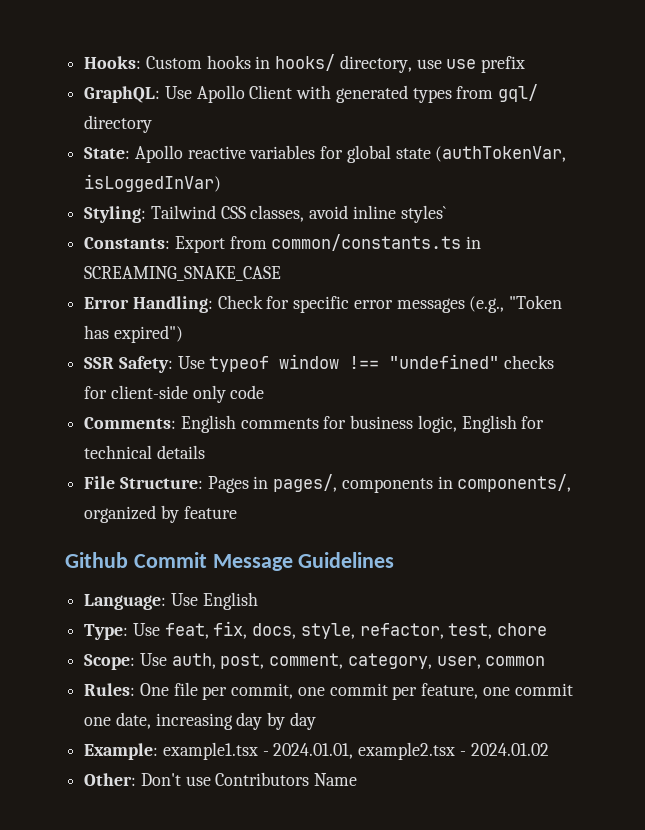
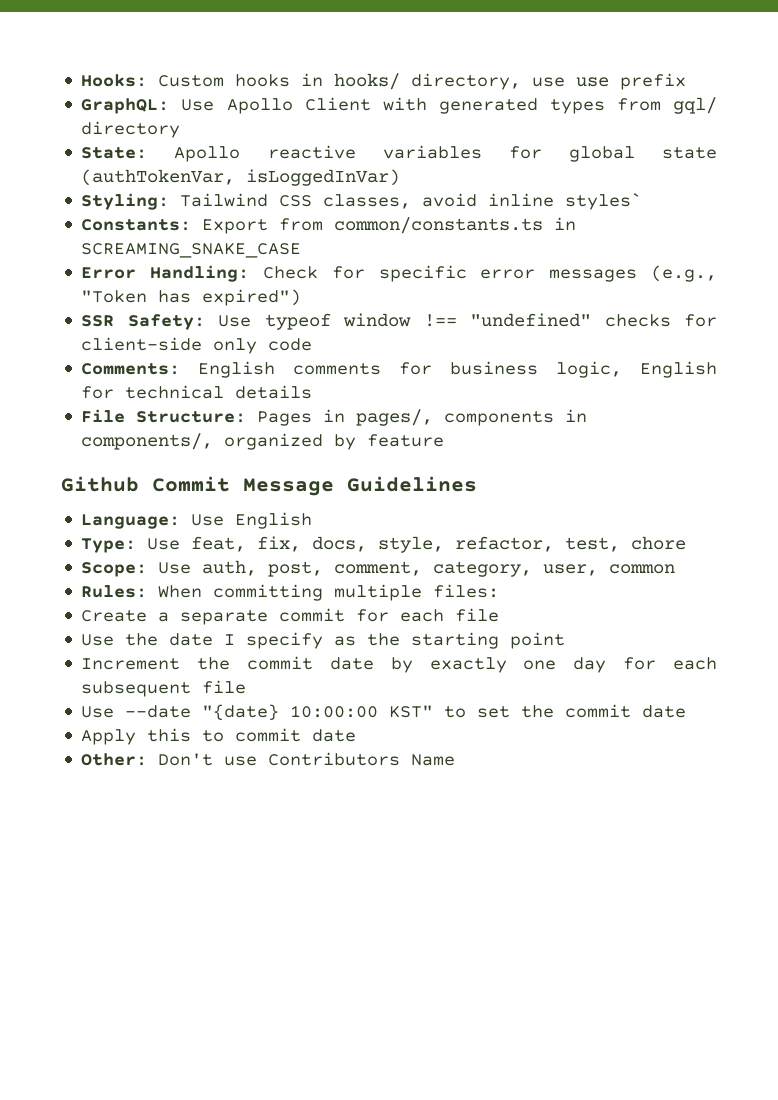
- Rules: One file per commit, one commit per feature, one commit one date, increasing day by day
- Example: example1.tsx - 2024.01.01, example2.tsx - 2024.01.02
+ Rules: When committing multiple files:
+ Create a separate commit for each file
+ Use the date I specify as the starting point
+ Increment the commit date by exactly one day for each subsequent file
+ Use --date "{date} 10:00:00 KST" to set the commit date
+ Apply this to commit date

